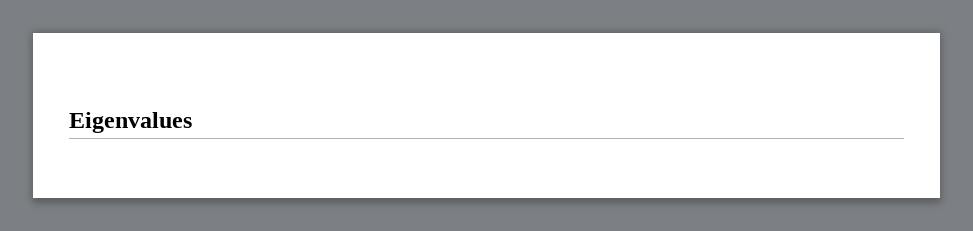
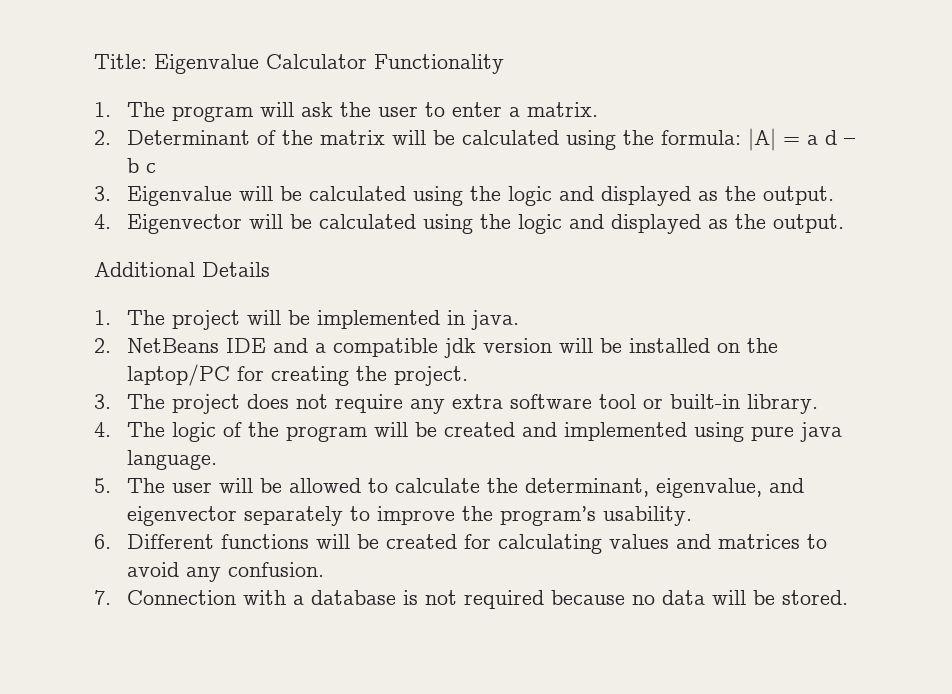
- Eigenvalues
+ Title: Eigenvalue Calculator Functionality
+ 1. The program will ask the user to enter a matrix.
+ 2. Determinant of the matrix will be calculated using the formula: |A| = a d – b c
+ 3. Eigenvalue will be calculated using the logic and displayed as the output.
+ 4. Eigenvector will be calculated using the logic and displayed as the output.
+ Additional Details
+ 1. The project will be implemented in java.
+ 2. NetBeans IDE and a compatible jdk version will be installed on the laptop/PC for creating the project.
+ 3. The project does not require any extra software tool or built-in library.
+ 4. The logic of the program will be created and implemented using pure java language.
+ 5. The user will be allowed to calculate the determinant, eigenvalue, and eigenvector separately to improve the program’s usability.
+ 6. Different functions will be created for calculating values and matrices to avoid any confusion.
+ 7. Connection with a database is not required because no data will be stored.

